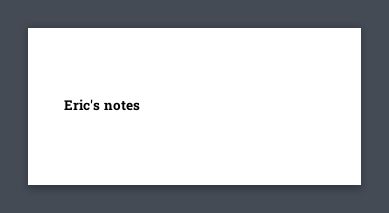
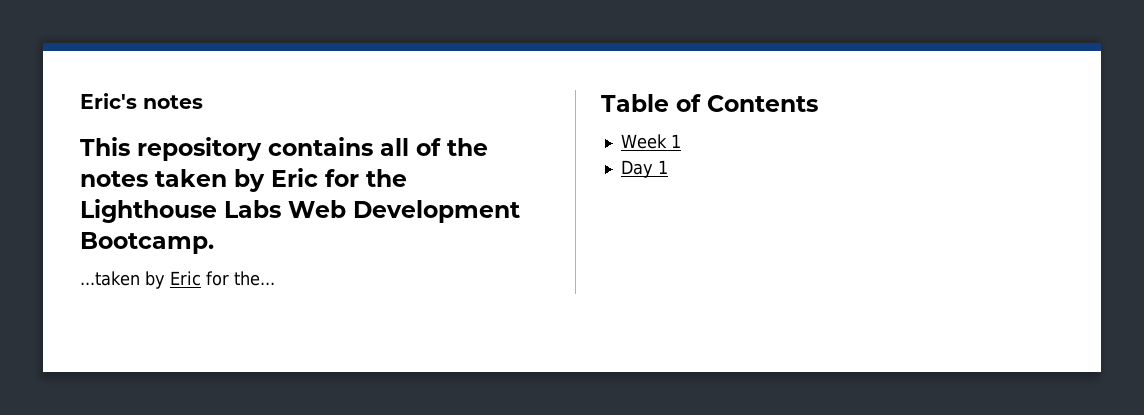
+ This repository contains all of the notes taken by Eric for the Lighthouse Labs Web Development Bootcamp.
+ ...taken by Eric for the...
+ Table of Contents
+ Week 1
+ Day 1

